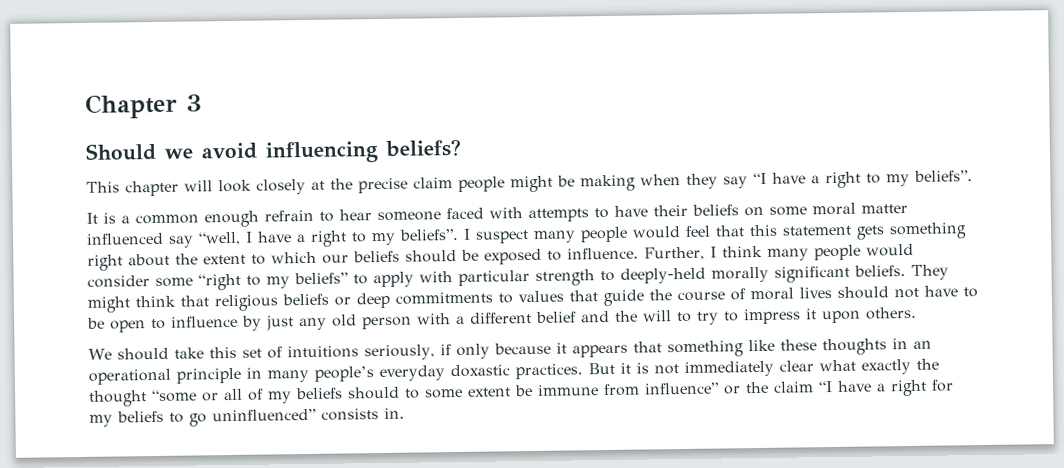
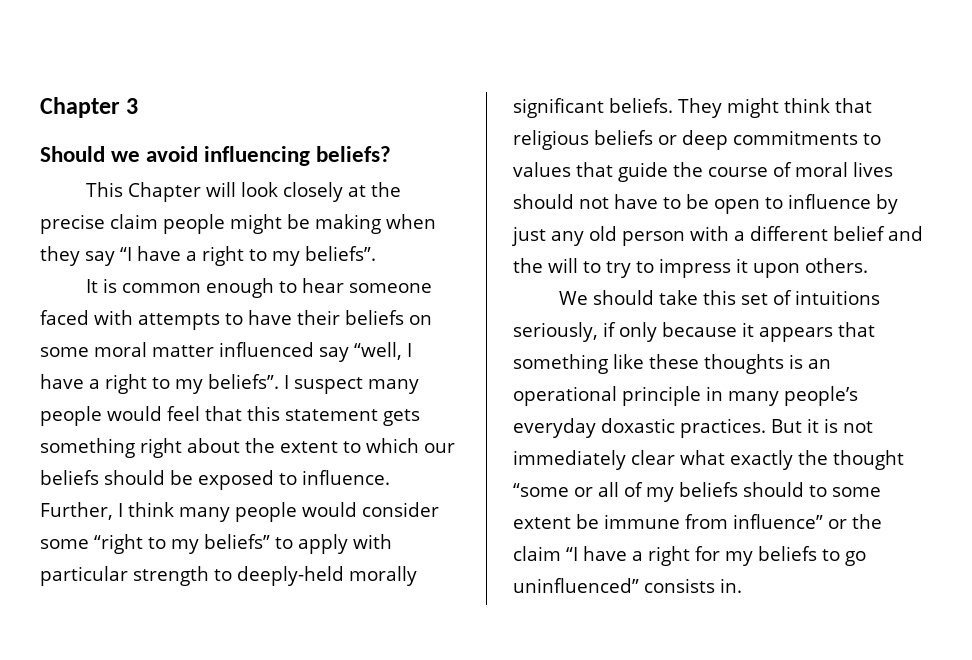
- This chapter will look closely at the precise claim people might be making when they say “I have a right to my beliefs”.
+ This Chapter will look closely at the precise claim people might be making when they say “I have a right to my beliefs”.
- It is a common enough refrain to hear someone faced with attempts to have their beliefs on some moral matter influenced say “well, I have a right to my beliefs”.
+ It is common enough to hear someone faced with attempts to have their beliefs on some moral matter influenced say “well, I have a right to my beliefs”.
- We should take this set of intuitions seriously, if only because it appears that something like these thoughts in an operational principle in many people’s everyday doxastic practices.
+ We should take this set of intuitions seriously, if only because it appears that something like these thoughts is an operational principle in many people’s everyday doxastic practices.

